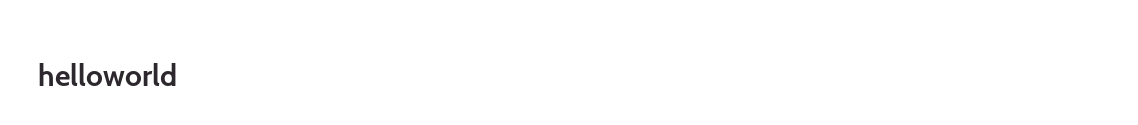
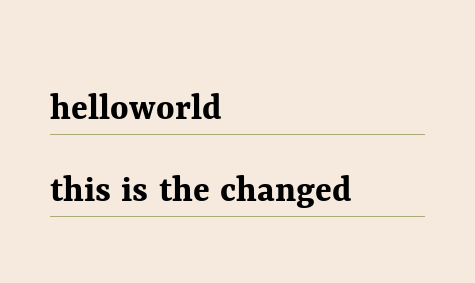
+ this is the changed

